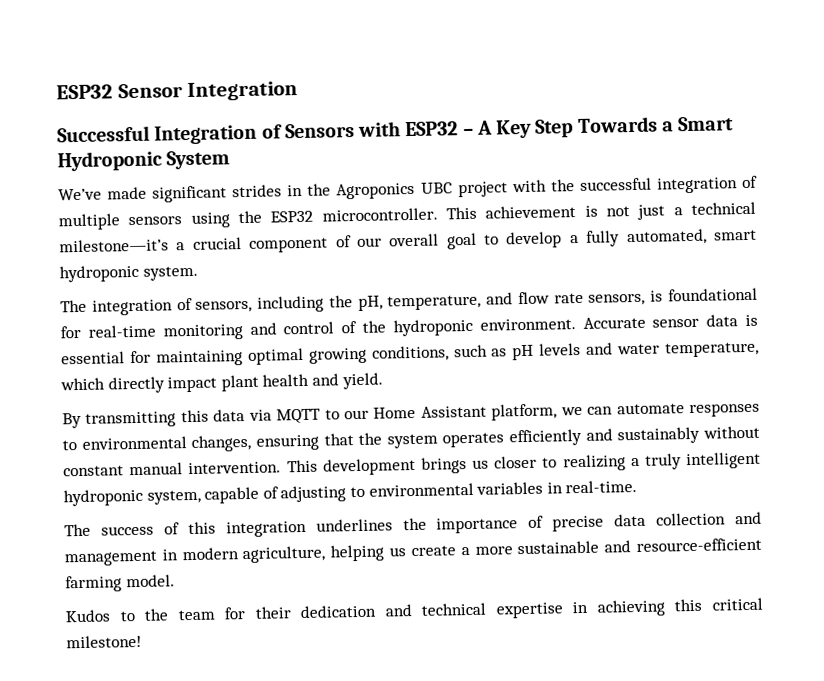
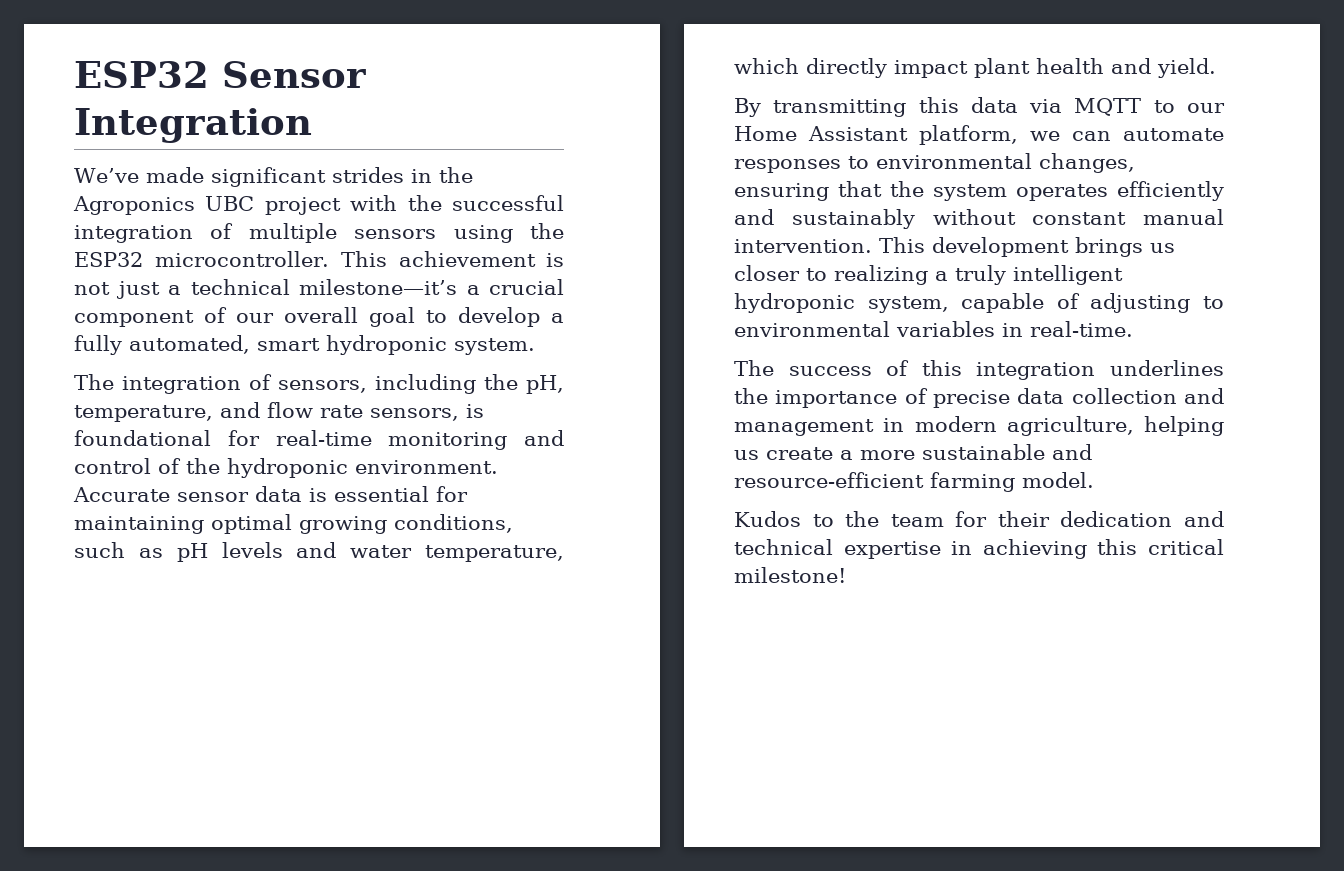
- Successful Integration of Sensors with ESP32 – A Key Step Towards a Smart Hydroponic System

